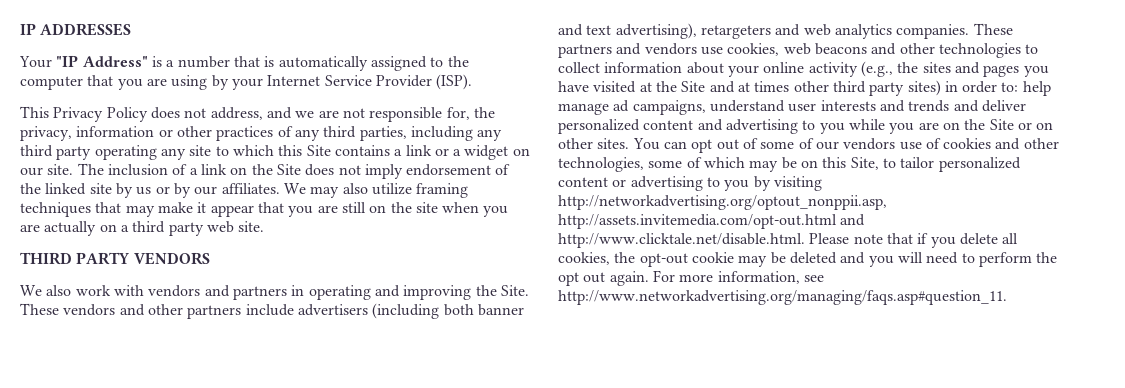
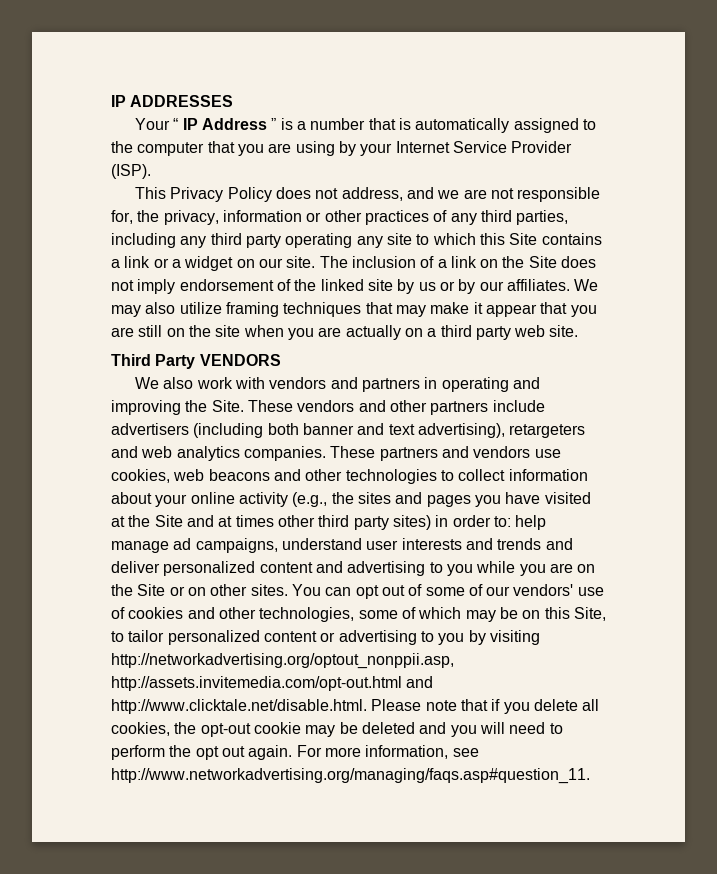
- Your "IP Address" is a number that is automatically assigned to the computer that you are using by your Internet Service Provider (ISP).
+ Your “ IP Address ” is a number that is automatically assigned to the computer that you are using by your Internet Service Provider (ISP).
- THIRD PARTY VENDORS
+ Third Party VENDORS
- You can opt out of some of our vendors use of cookies and other technologies, some of which may be on this Site, to tailor personalized content or advertising to you by visiting http://networkadvertising.org/optout_nonppii.asp, http://assets.invitemedia.com/opt-out.html and http://www.clicktale.net/disable.html. Please note that if you delete all cookies, the opt-out cookie may be deleted and you will need to perform the opt out again.
+ You can opt out of some of our vendors' use of cookies and other technologies, some of which may be on this Site, to tailor personalized content or advertising to you by visiting http://networkadvertising.org/optout_nonppii.asp, http://assets.invitemedia.com/opt-out.html and http://www.clicktale.net/disable.html. Please note that if you delete all cookies, the opt-out cookie may be deleted and you will need to perform the opt out again.

